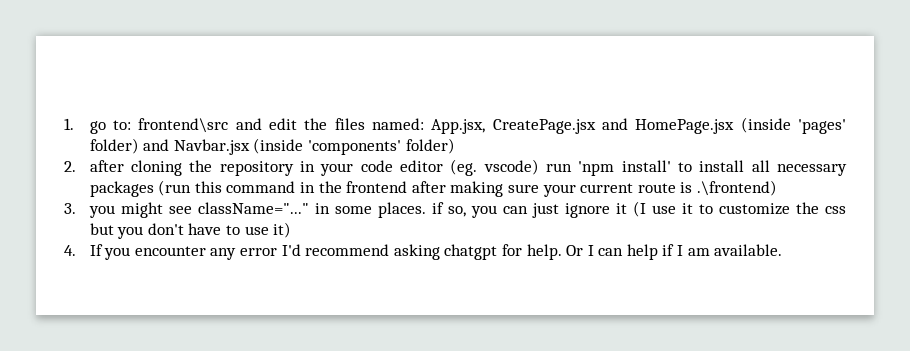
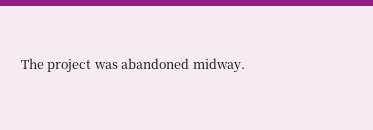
- 1. go to: frontend\src and edit the files named: App.jsx, CreatePage.jsx and HomePage.jsx (inside 'pages' folder) and Navbar.jsx (inside 'components' folder)
- 2. after cloning the repository in your code editor (eg. vscode) run 'npm install' to install all necessary packages (run this command in the frontend after making sure your current route is .\frontend)
- 3. you might see className="..." in some places. if so, you can just ignore it (I use it to customize the css but you don't have to use it)
- 4. If you encounter any error I'd recommend asking chatgpt for help. Or I can help if I am available.
+ The project was abandoned midway.

